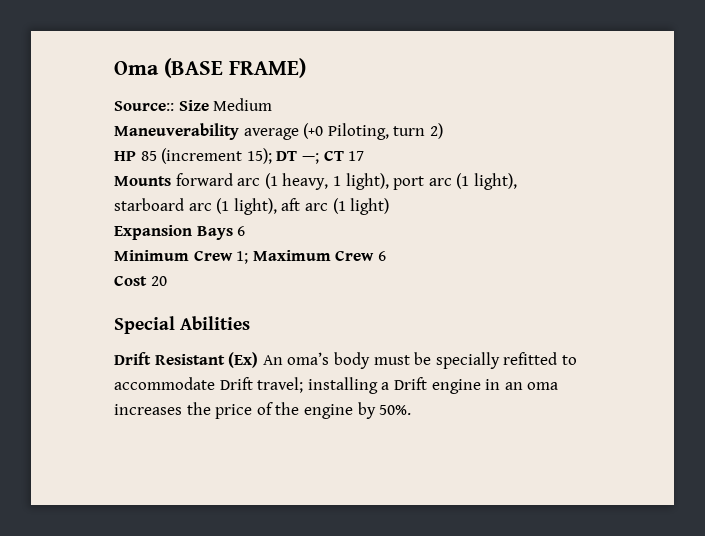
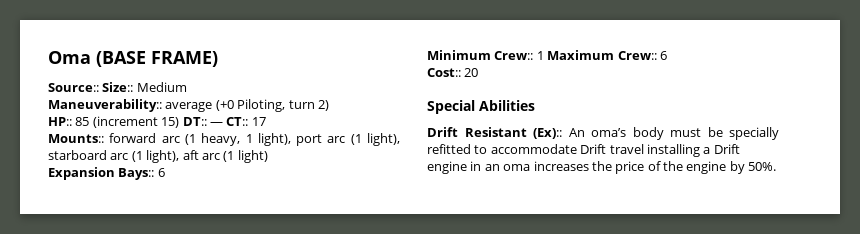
- Source:: Size Medium
+ Source:: Size:: Medium
- Maneuverability average (+0 Piloting, turn 2)
+ Maneuverability:: average (+0 Piloting, turn 2)
- HP 85 (increment 15); DT —; CT 17
+ HP:: 85 (increment 15) DT:: — CT:: 17
- Mounts forward arc (1 heavy, 1 light), port arc (1 light), starboard arc (1 light), aft arc (1 light)
+ Mounts:: forward arc (1 heavy, 1 light), port arc (1 light), starboard arc (1 light), aft arc (1 light)
- Expansion Bays 6
+ Expansion Bays:: 6
- Minimum Crew 1; Maximum Crew 6
- Cost 20
+ Minimum Crew:: 1 Maximum Crew:: 6
+ Cost:: 20
- Drift Resistant (Ex) An oma’s body must be specially refitted to accommodate Drift travel; installing a Drift engine in an oma increases the price of the engine by 50%.
+ Drift Resistant (Ex):: An oma’s body must be specially refitted to accommodate Drift travel installing a Drift engine in an oma increases the price of the engine by 50%.

